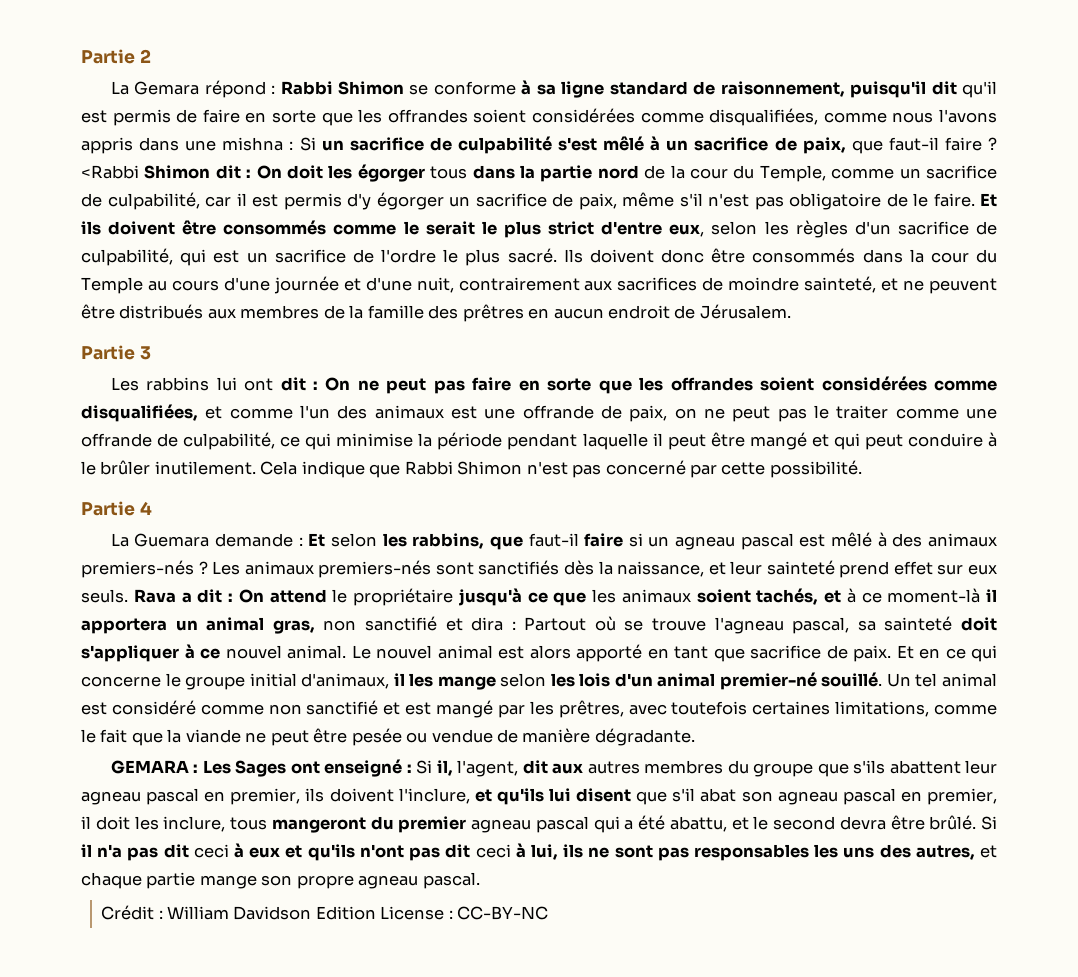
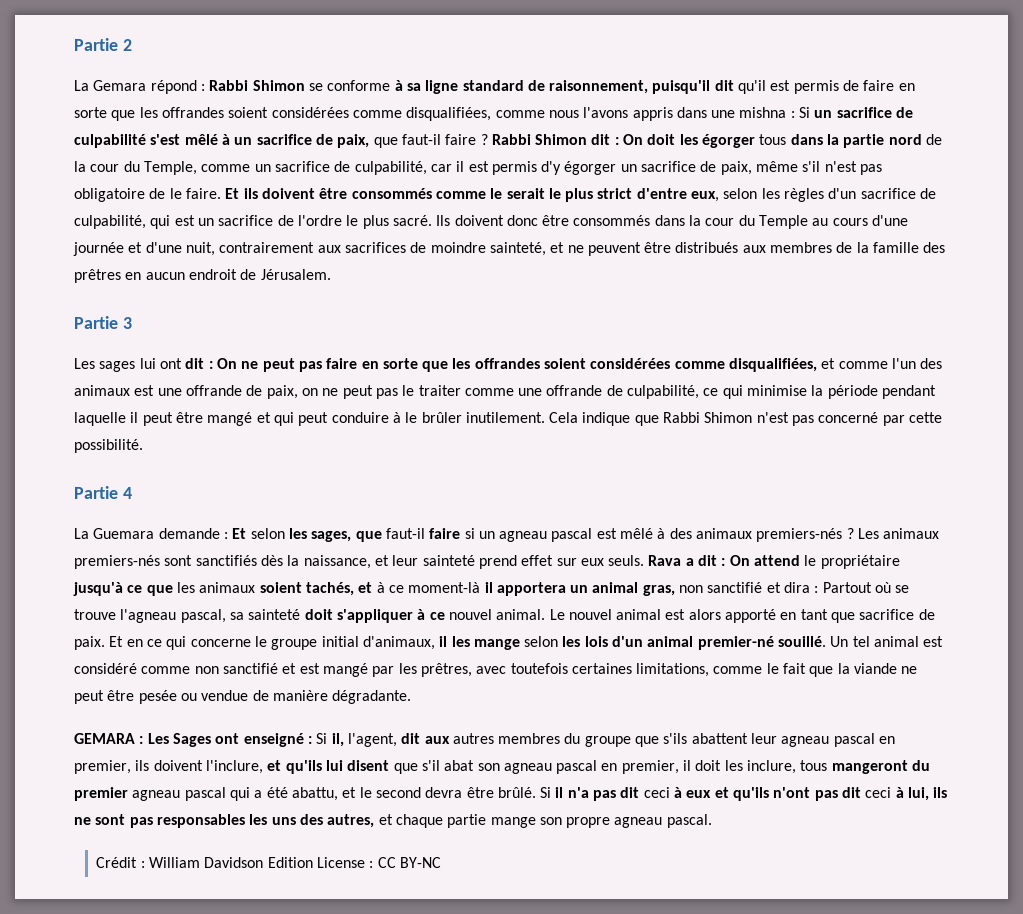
- <Rabbi Shimon dit : On doit les égorger tous dans la partie nord de la cour du Temple, comme un sacrifice de culpabilité, car il est permis d'y égorger un sacrifice de paix, même s'il n'est pas obligatoire de le faire.
+ Rabbi Shimon dit : On doit les égorger tous dans la partie nord de la cour du Temple, comme un sacrifice de culpabilité, car il est permis d'y égorger un sacrifice de paix, même s'il n'est pas obligatoire de le faire.
- Les rabbins lui ont dit : On ne peut pas faire en sorte que les offrandes soient considérées comme disqualifiées, et comme l'un des animaux est une offrande de paix, on ne peut pas le traiter comme une offrande de culpabilité, ce qui minimise la période pendant laquelle il peut être mangé et qui peut conduire à le brûler inutilement.
+ Les sages lui ont dit : On ne peut pas faire en sorte que les offrandes soient considérées comme disqualifiées, et comme l'un des animaux est une offrande de paix, on ne peut pas le traiter comme une offrande de culpabilité, ce qui minimise la période pendant laquelle il peut être mangé et qui peut conduire à le brûler inutilement.
- La Guemara demande : Et selon les rabbins, que faut-il faire si un agneau pascal est mêlé à des animaux premiers-nés ?
+ La Guemara demande : Et selon les sages, que faut-il faire si un agneau pascal est mêlé à des animaux premiers-nés ?
- Crédit : William Davidson Edition License : CC-BY-NC
+ Crédit : William Davidson Edition License : CC BY-NC

